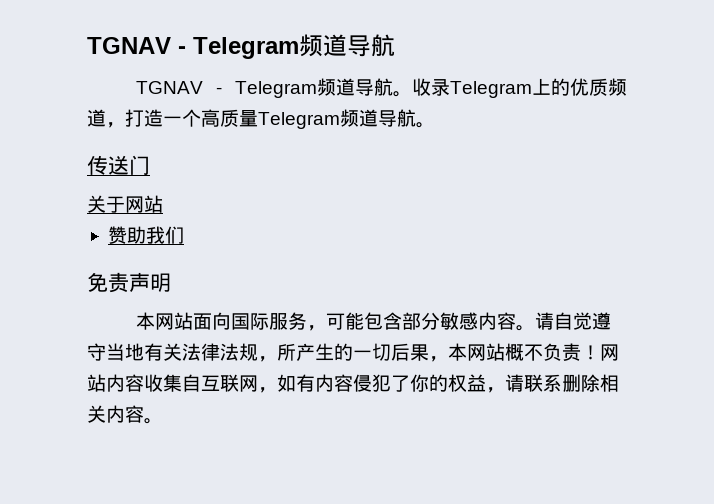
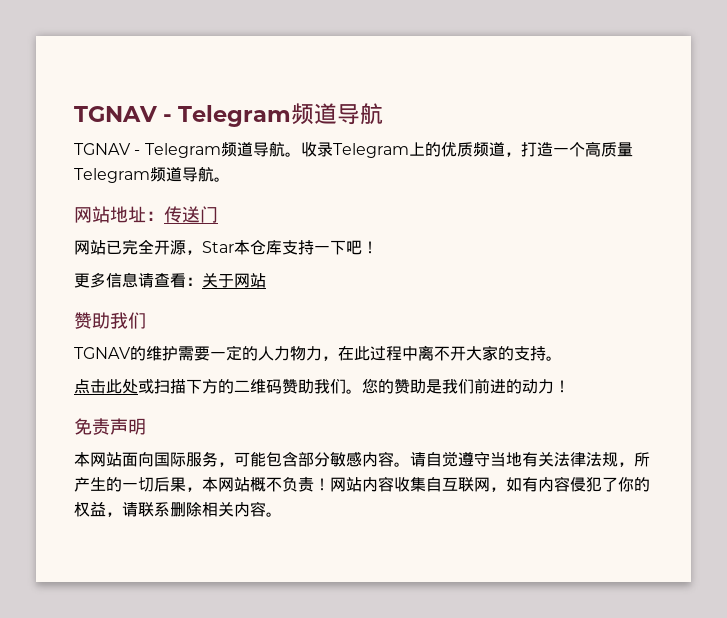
- 传送门
+ 网站地址：传送门
- 关于网站
+ 网站已完全开源，Star本仓库支持一下吧！
+ 更多信息请查看：关于网站
  赞助我们
+ TGNAV的维护需要一定的人力物力，在此过程中离不开大家的支持。
+ 点击此处或扫描下方的二维码赞助我们。您的赞助是我们前进的动力！

